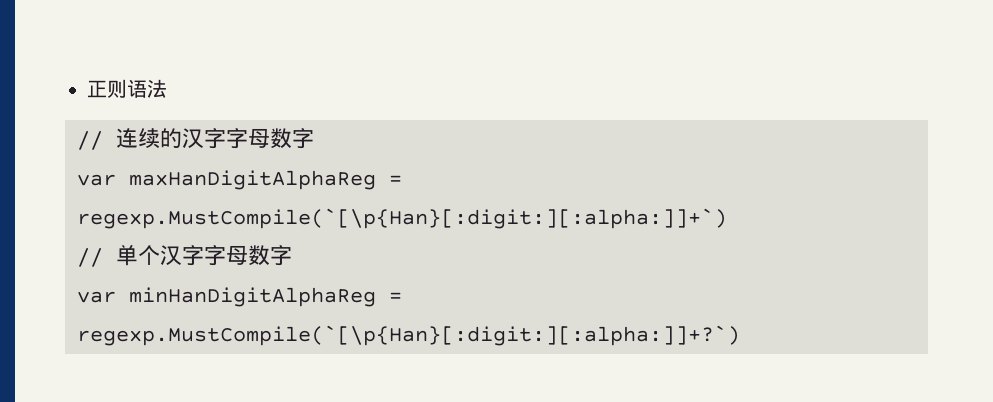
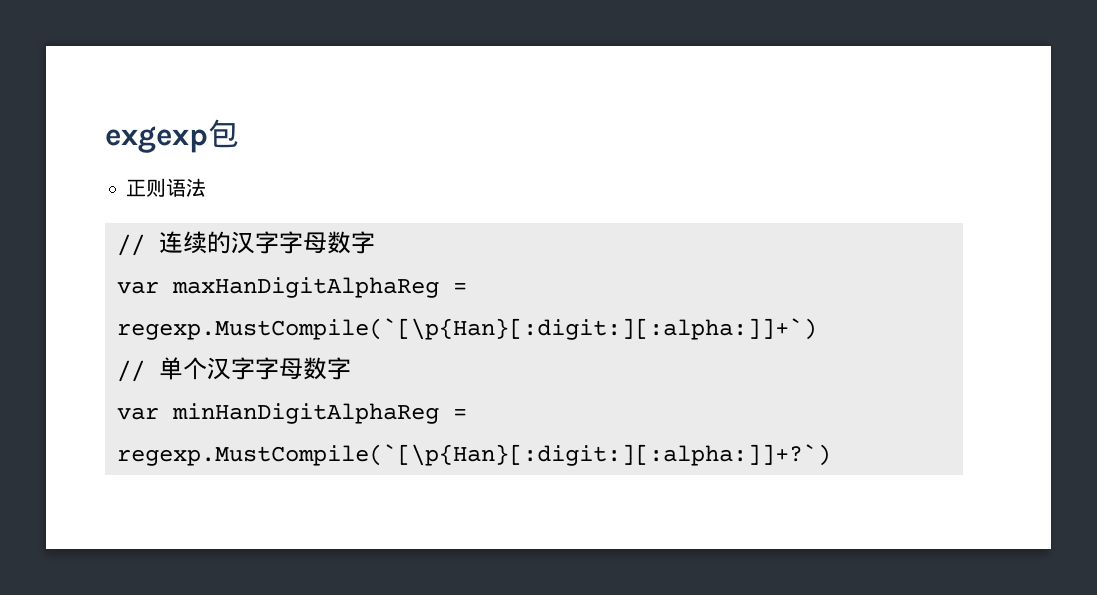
+ exgexp包

